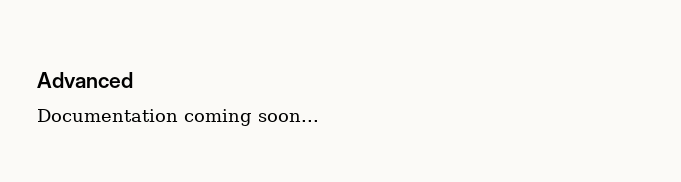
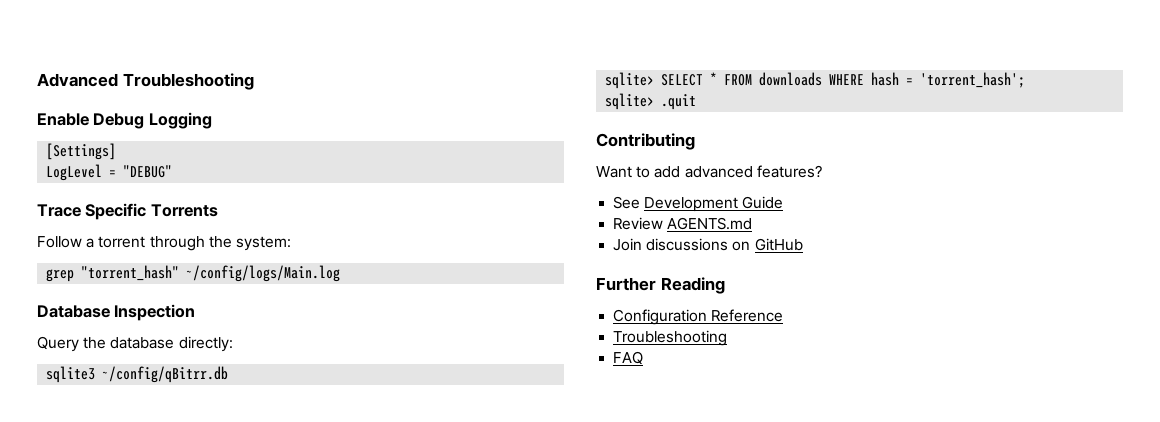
- Advanced
- Documentation coming soon...
+ Advanced Troubleshooting
+ Enable Debug Logging
+ [Settings]
+ LogLevel = "DEBUG"
+ Trace Specific Torrents
+ Follow a torrent through the system:
+ grep "torrent_hash" ~/config/logs/Main.log
+ Database Inspection
+ Query the database directly:
+ sqlite3 ~/config/qBitrr.db
+ sqlite> SELECT * FROM downloads WHERE hash = 'torrent_hash';
+ sqlite> .quit
+ Contributing
+ Want to add advanced features?
+ See Development Guide
+ Review AGENTS.md
+ Join discussions on GitHub
+ Further Reading
+ Configuration Reference
+ Troubleshooting
+ FAQ

